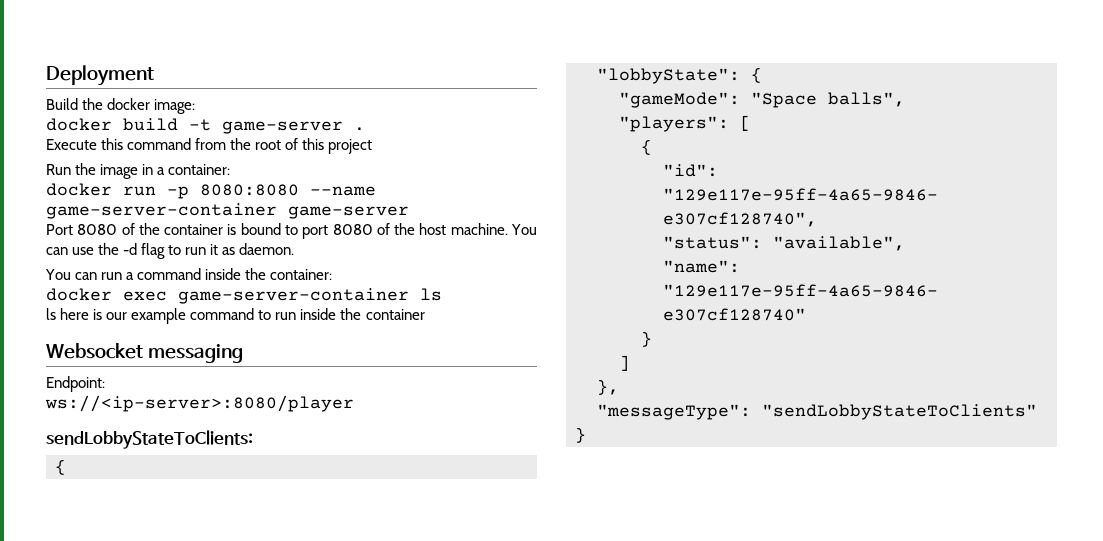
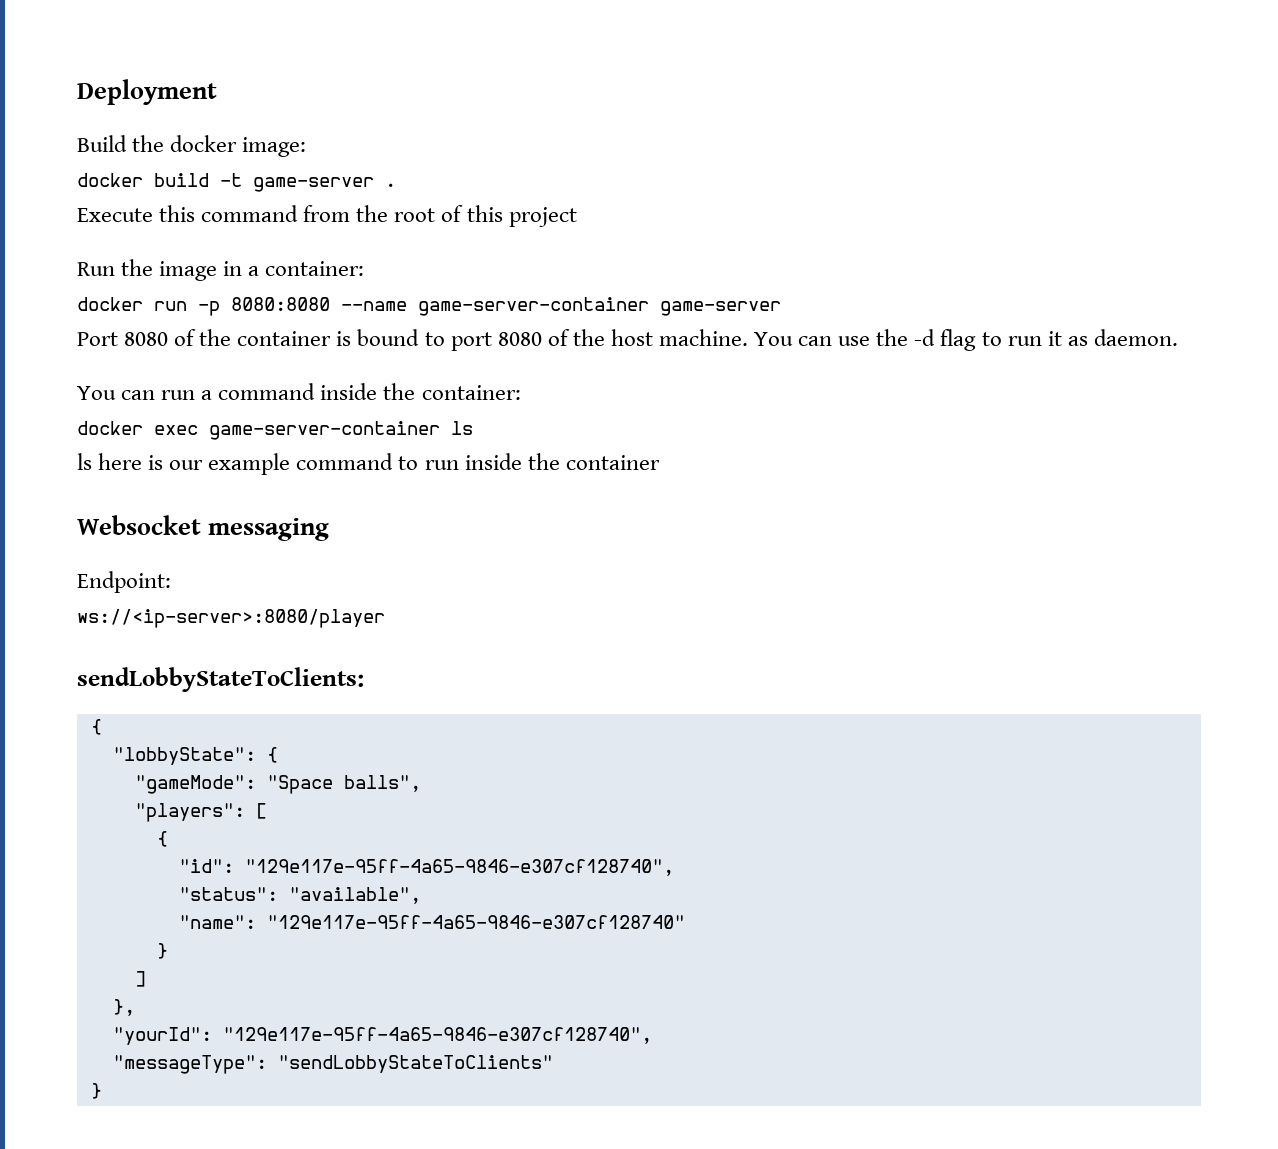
+ "yourId": "129e117e-95ff-4a65-9846-e307cf128740",

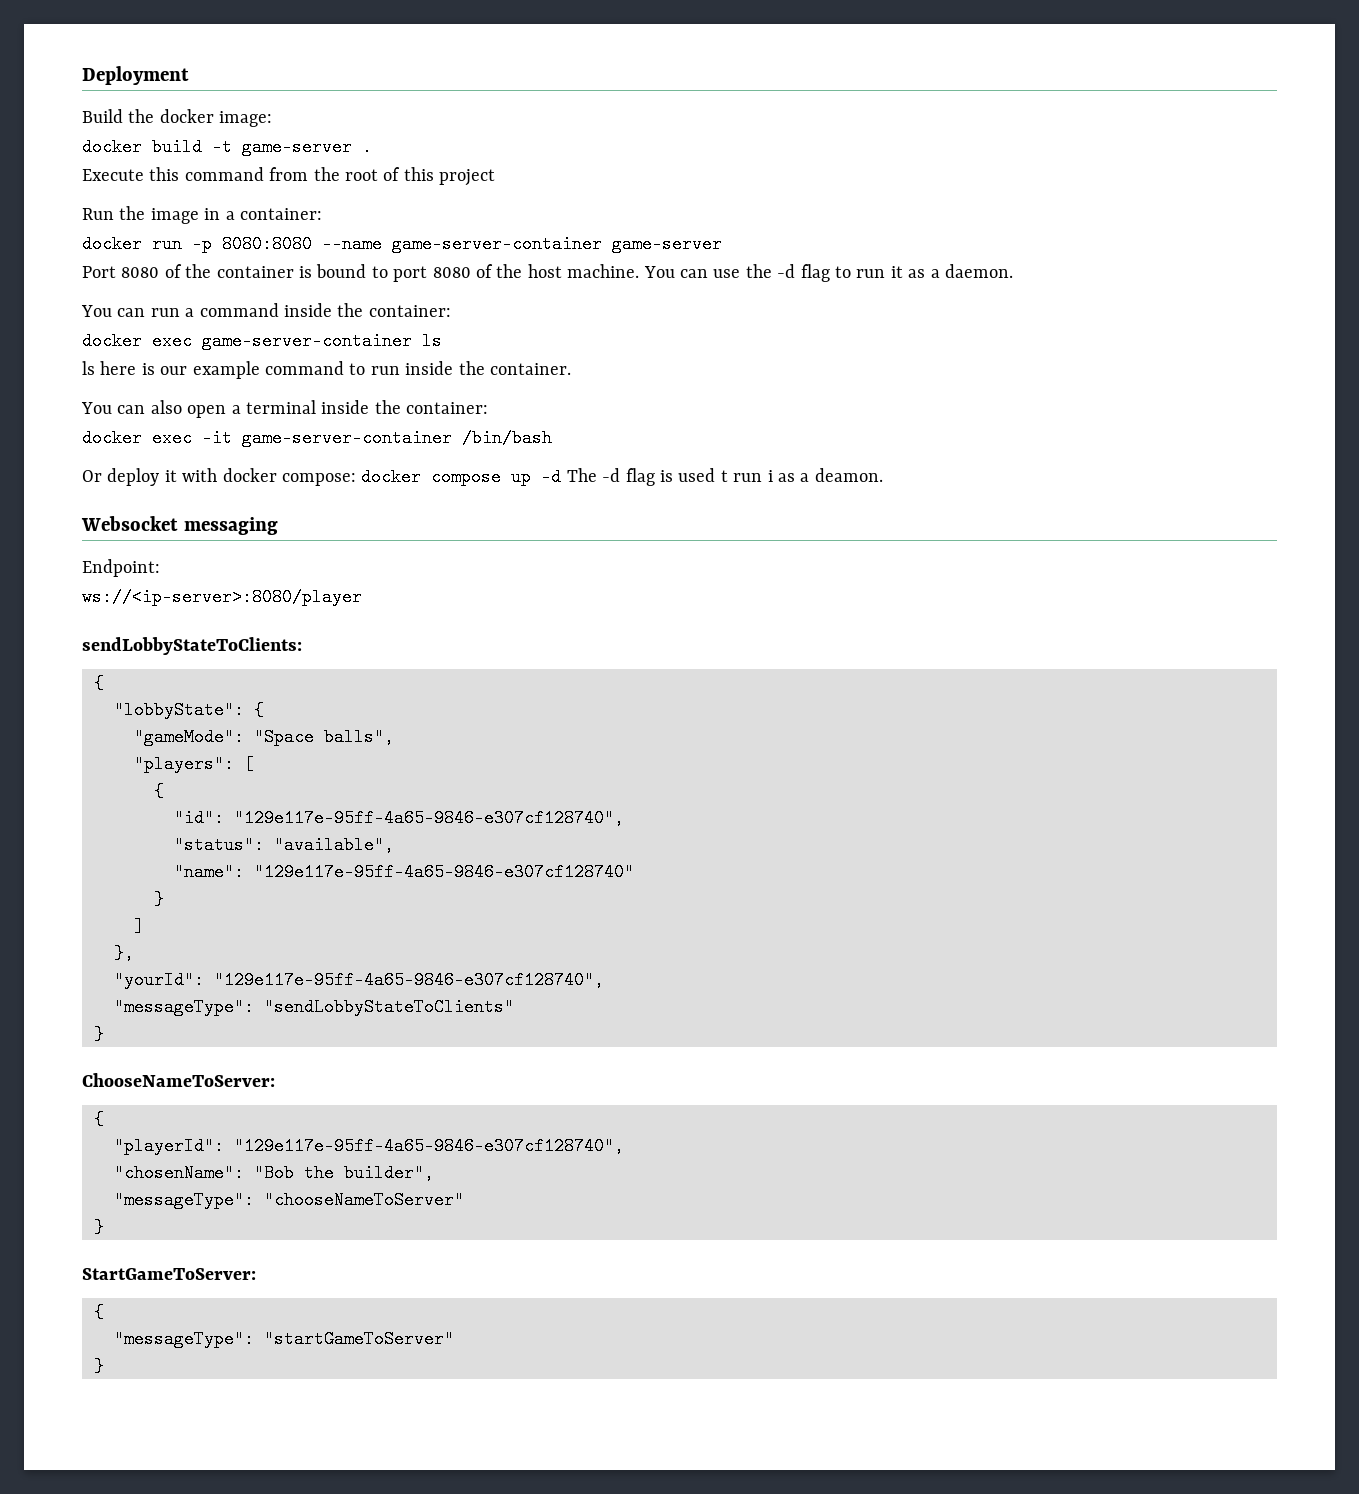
- You can use the -d flag to run it as daemon.
+ You can use the -d flag to run it as a daemon.
- ls here is our example command to run inside the container
+ ls here is our example command to run inside the container.
+ You can also open a terminal inside the container:
+ docker exec -it game-server-container /bin/bash
+ Or deploy it with docker compose: docker compose up -d The -d flag is used t run i as a deamon.
+ ChooseNameToServer:
+ {
+ "playerId": "129e117e-95ff-4a65-9846-e307cf128740",
+ "chosenName": "Bob the builder",
+ "messageType": "chooseNameToServer"
+ }
+ StartGameToServer:
+ {
+ "messageType": "startGameToServer"
+ }

